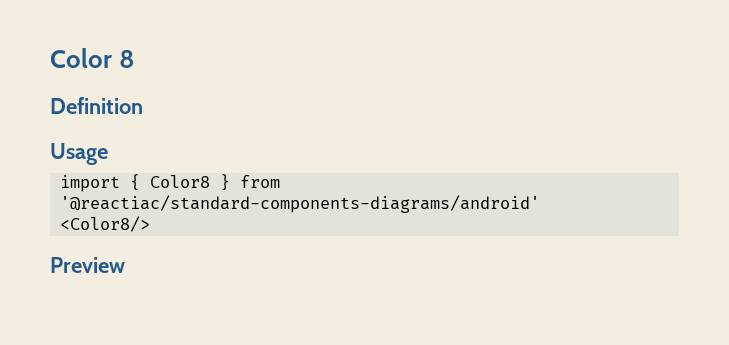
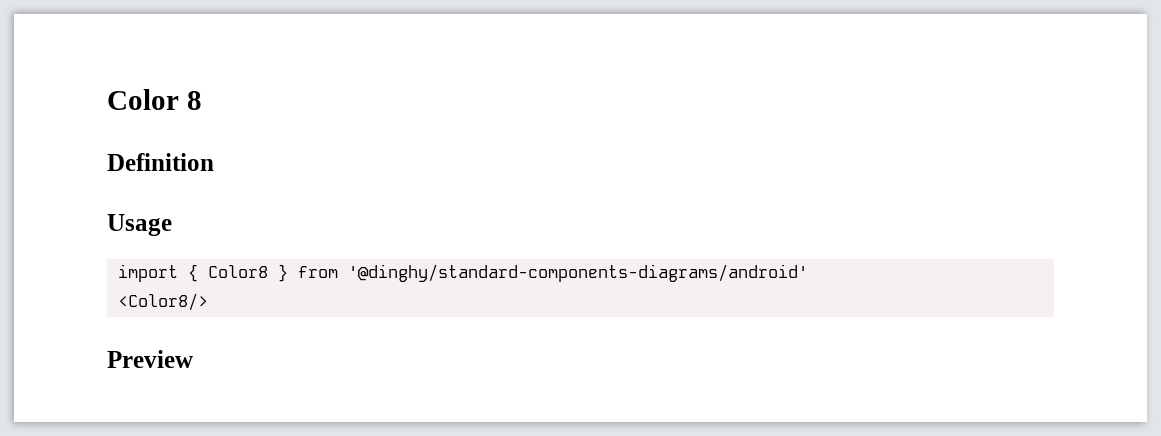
- import { Color8 } from '@reactiac/standard-components-diagrams/android'
+ import { Color8 } from '@dinghy/standard-components-diagrams/android'

